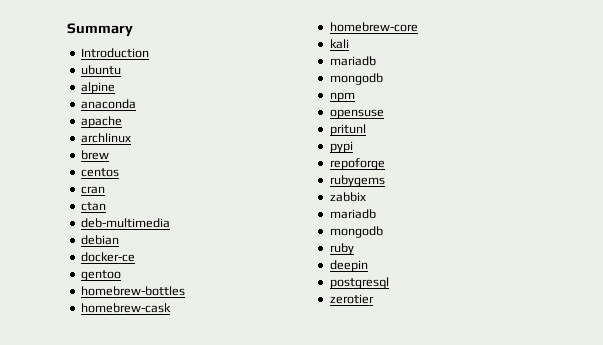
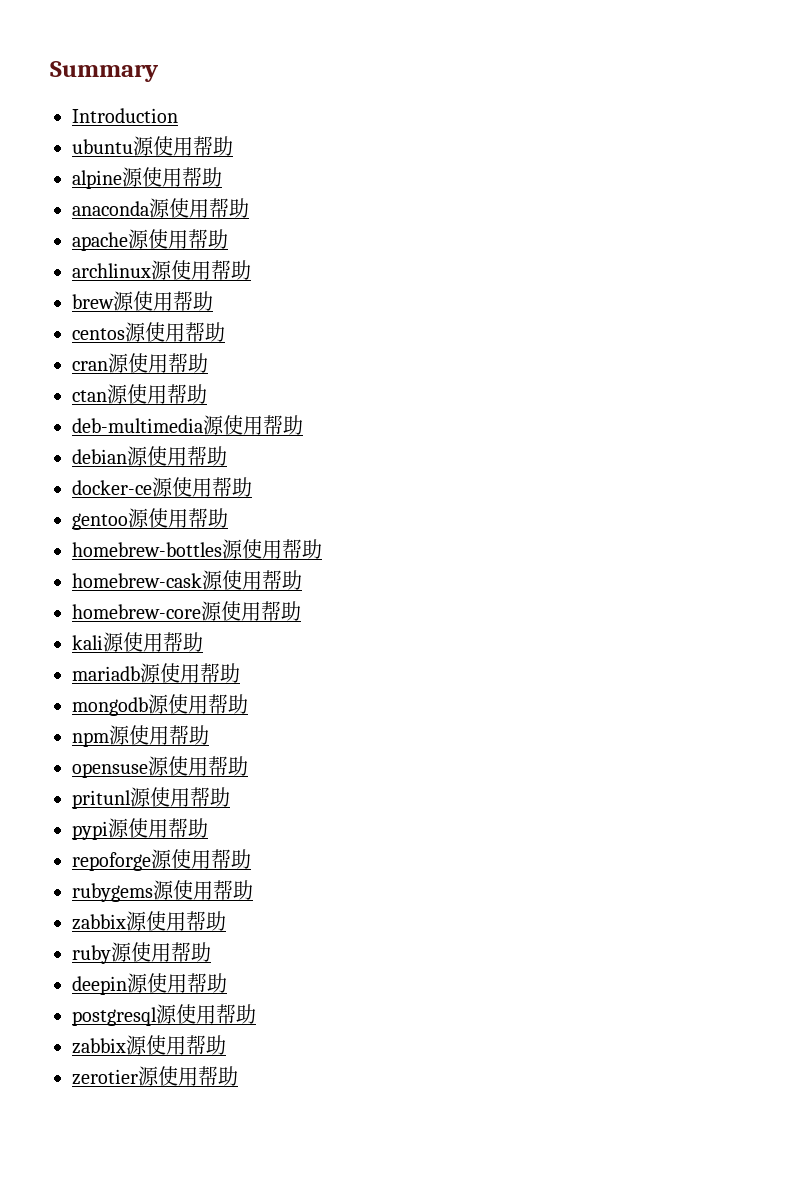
- ubuntu
+ ubuntu源使用帮助
- alpine
+ alpine源使用帮助
- anaconda
+ anaconda源使用帮助
- apache
+ apache源使用帮助
- archlinux
+ archlinux源使用帮助
- brew
+ brew源使用帮助
- centos
+ centos源使用帮助
- cran
+ cran源使用帮助
- ctan
+ ctan源使用帮助
- deb-multimedia
+ deb-multimedia源使用帮助
- debian
+ debian源使用帮助
- docker-ce
+ docker-ce源使用帮助
- gentoo
+ gentoo源使用帮助
- homebrew-bottles
+ homebrew-bottles源使用帮助
- homebrew-cask
+ homebrew-cask源使用帮助
- homebrew-core
+ homebrew-core源使用帮助
- kali
- mariadb
- mongodb
+ kali源使用帮助
+ mariadb源使用帮助
+ mongodb源使用帮助
- npm
+ npm源使用帮助
- opensuse
+ opensuse源使用帮助
- pritunl
+ pritunl源使用帮助
- pypi
+ pypi源使用帮助
- repoforge
+ repoforge源使用帮助
- rubygems
- zabbix
- mariadb
- mongodb
+ rubygems源使用帮助
+ zabbix源使用帮助
- ruby
+ ruby源使用帮助
- deepin
+ deepin源使用帮助
- postgresql
+ postgresql源使用帮助
+ zabbix源使用帮助
- zerotier
+ zerotier源使用帮助

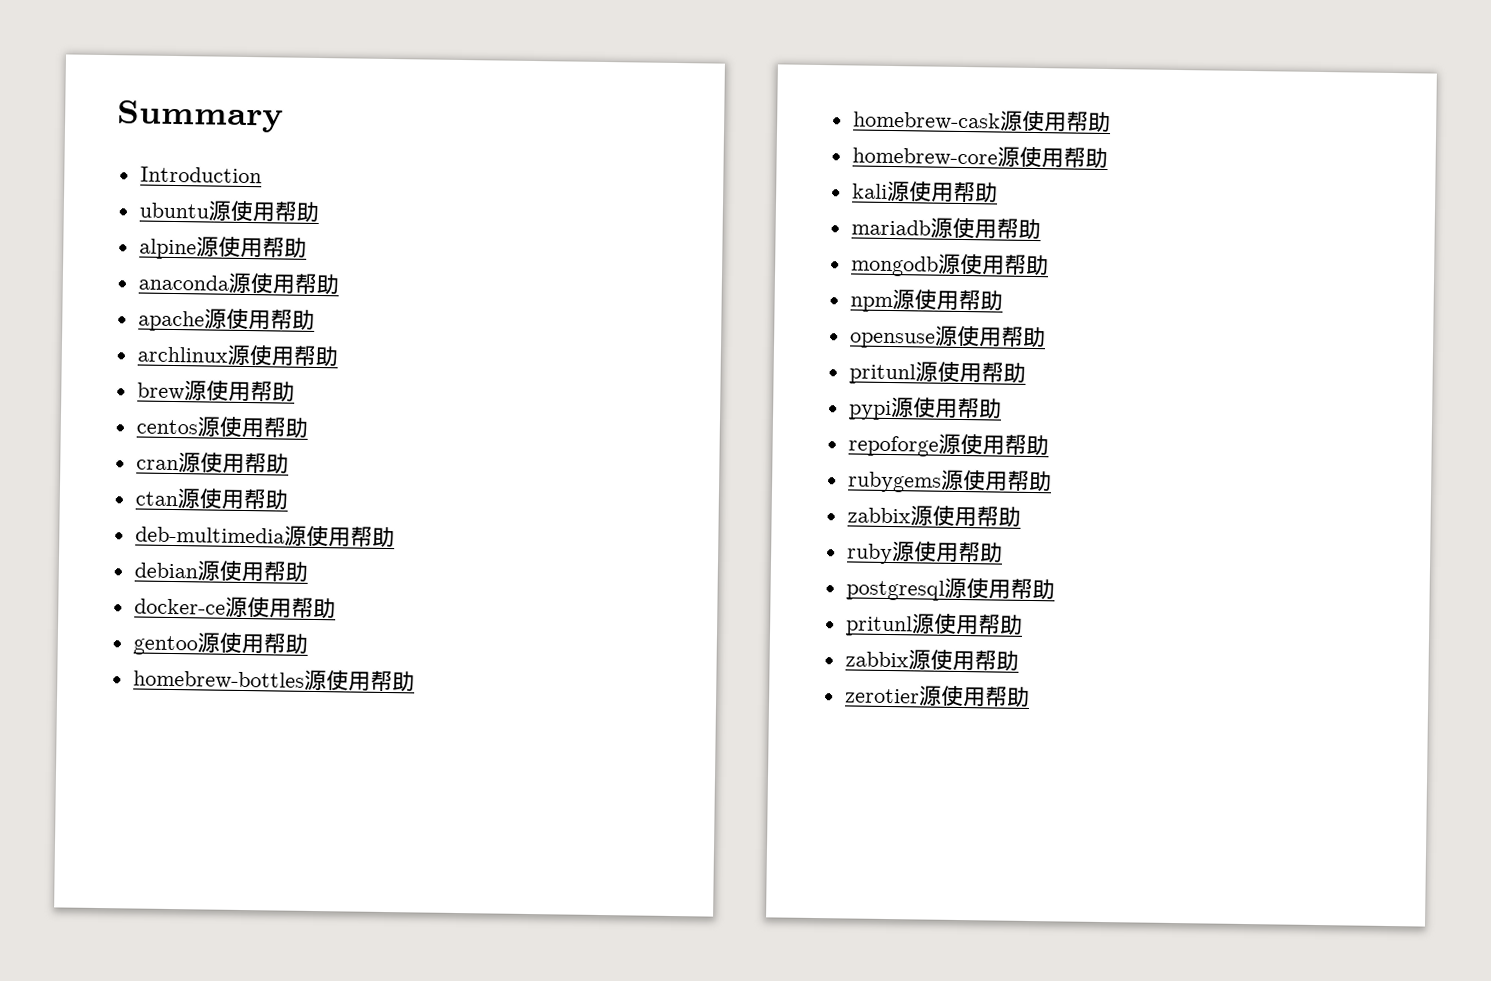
- deepin源使用帮助
  postgresql源使用帮助
+ pritunl源使用帮助

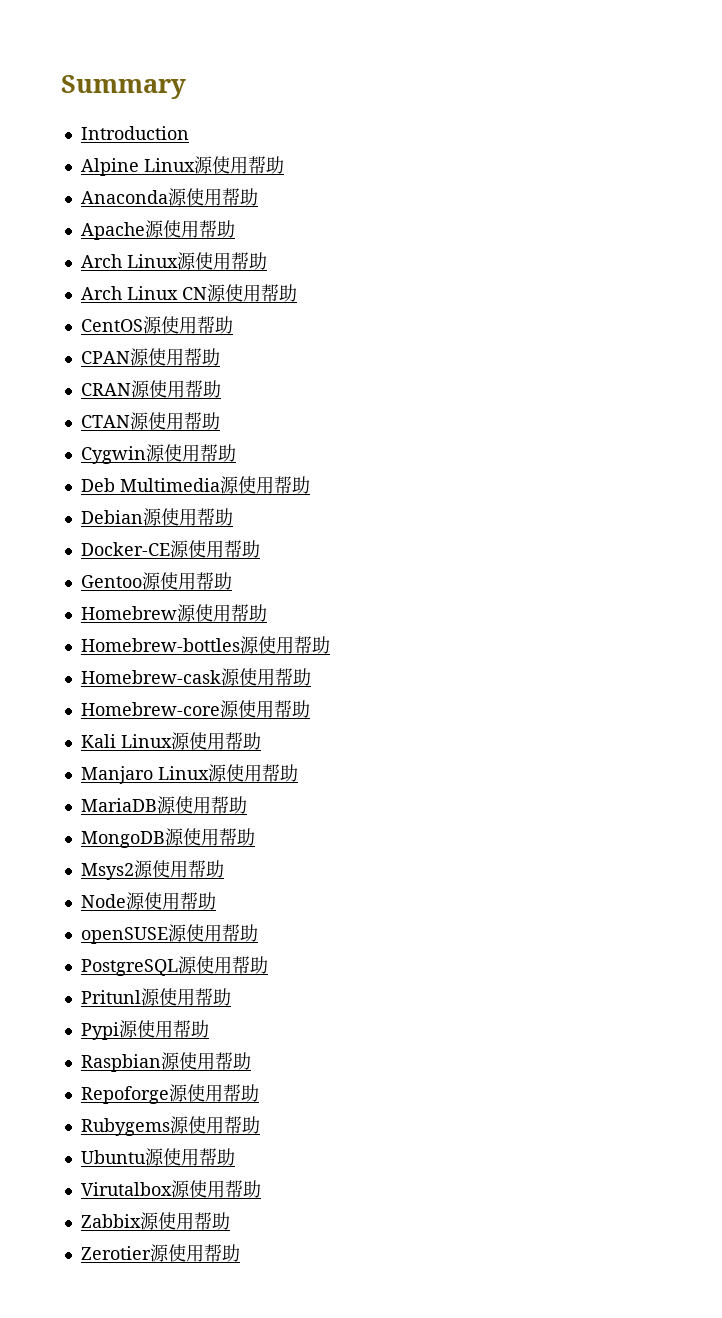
- ubuntu源使用帮助
- alpine源使用帮助
- anaconda源使用帮助
- apache源使用帮助
- archlinux源使用帮助
- brew源使用帮助
- centos源使用帮助
- cran源使用帮助
- ctan源使用帮助
- deb-multimedia源使用帮助
- debian源使用帮助
- docker-ce源使用帮助
- gentoo源使用帮助
- homebrew-bottles源使用帮助
- homebrew-cask源使用帮助
- homebrew-core源使用帮助
- kali源使用帮助
- mariadb源使用帮助
- mongodb源使用帮助
- npm源使用帮助
- opensuse源使用帮助
- pritunl源使用帮助
- pypi源使用帮助
- repoforge源使用帮助
- rubygems源使用帮助
- zabbix源使用帮助
- ruby源使用帮助
- postgresql源使用帮助
- pritunl源使用帮助
- zabbix源使用帮助
- zerotier源使用帮助
+ Alpine Linux源使用帮助
+ Anaconda源使用帮助
+ Apache源使用帮助
+ Arch Linux源使用帮助
+ Arch Linux CN源使用帮助
+ CentOS源使用帮助
+ CPAN源使用帮助
+ CRAN源使用帮助
+ CTAN源使用帮助
+ Cygwin源使用帮助
+ Deb Multimedia源使用帮助
+ Debian源使用帮助
+ Docker-CE源使用帮助
+ Gentoo源使用帮助
+ Homebrew源使用帮助
+ Homebrew-bottles源使用帮助
+ Homebrew-cask源使用帮助
+ Homebrew-core源使用帮助
+ Kali Linux源使用帮助
+ Manjaro Linux源使用帮助
+ MariaDB源使用帮助
+ MongoDB源使用帮助
+ Msys2源使用帮助
+ Node源使用帮助
+ openSUSE源使用帮助
+ PostgreSQL源使用帮助
+ Pritunl源使用帮助
+ Pypi源使用帮助
+ Raspbian源使用帮助
+ Repoforge源使用帮助
+ Rubygems源使用帮助
+ Ubuntu源使用帮助
+ Virutalbox源使用帮助
+ Zabbix源使用帮助
+ Zerotier源使用帮助

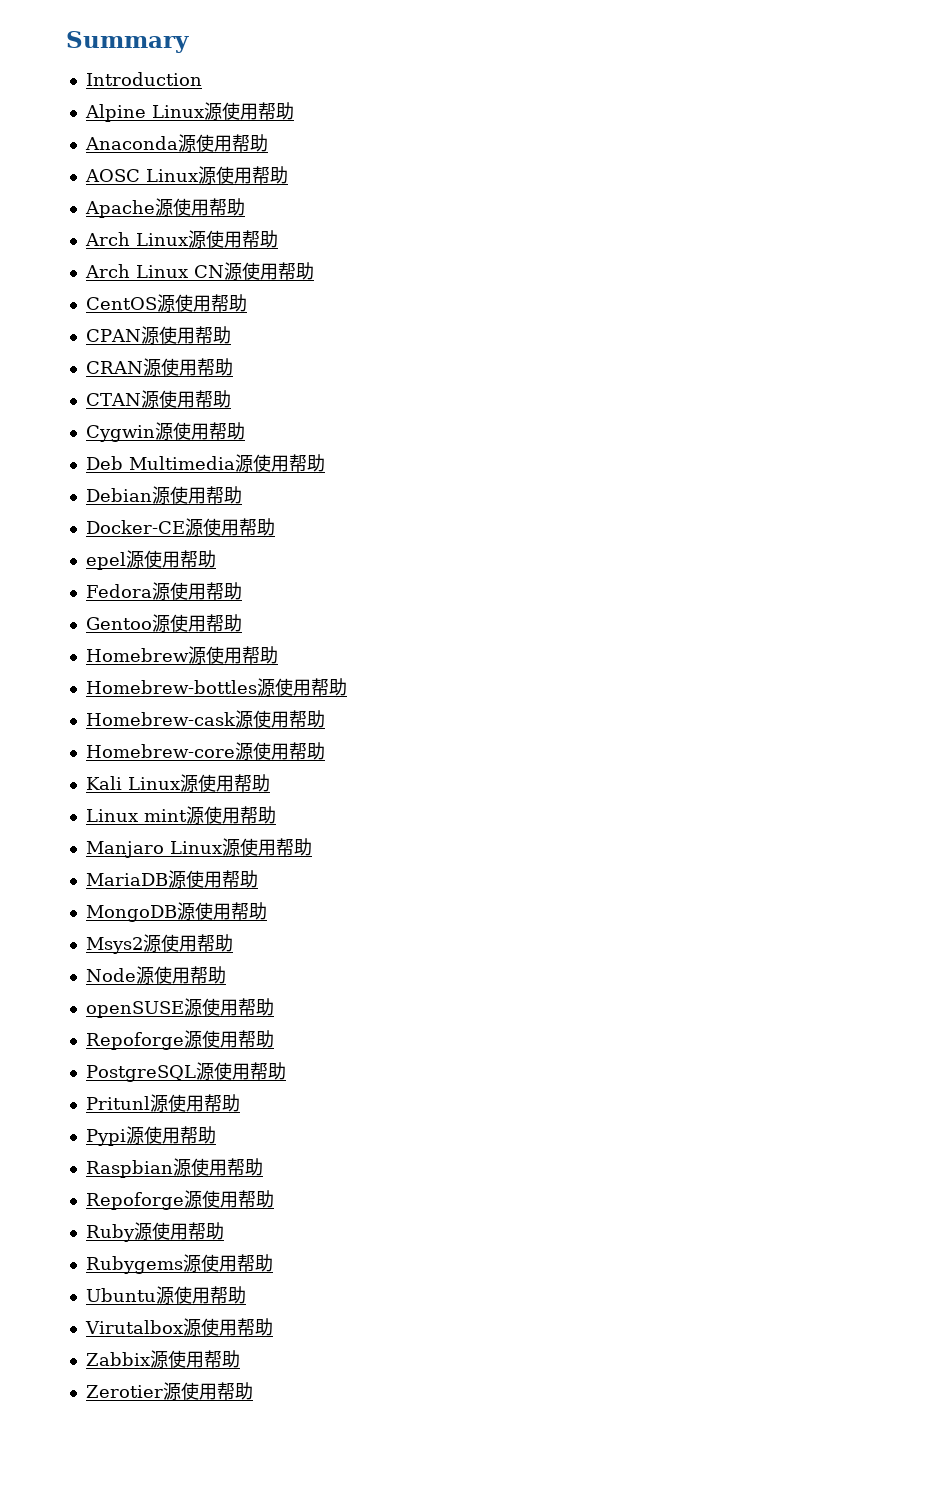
+ AOSC Linux源使用帮助
+ epel源使用帮助
+ Fedora源使用帮助
+ Linux mint源使用帮助
  openSUSE源使用帮助
+ Repoforge源使用帮助
+ Ruby源使用帮助

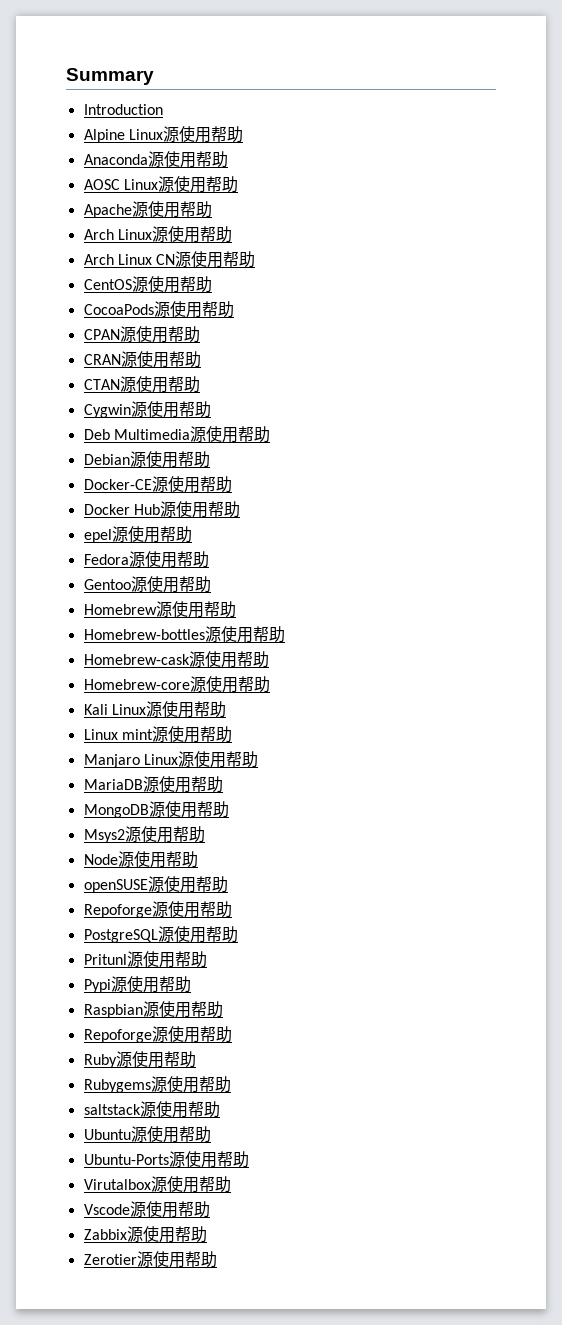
+ CocoaPods源使用帮助
+ Docker Hub源使用帮助
+ saltstack源使用帮助
+ Ubuntu-Ports源使用帮助
+ Vscode源使用帮助

